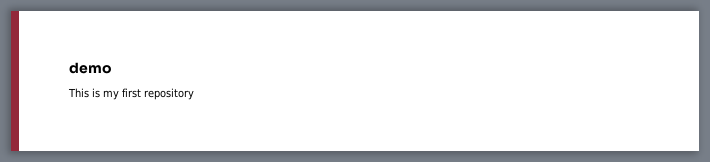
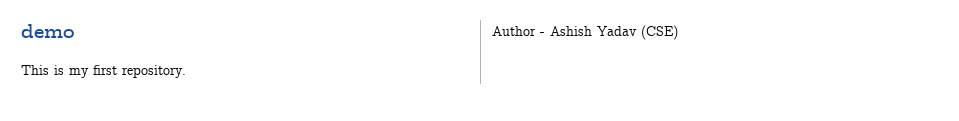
- This is my first repository
+ This is my first repository.
+ Author - Ashish Yadav (CSE)

